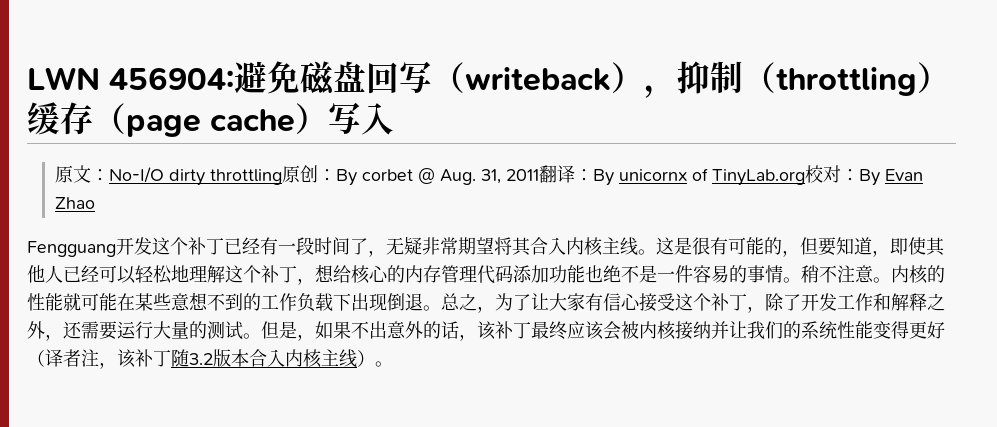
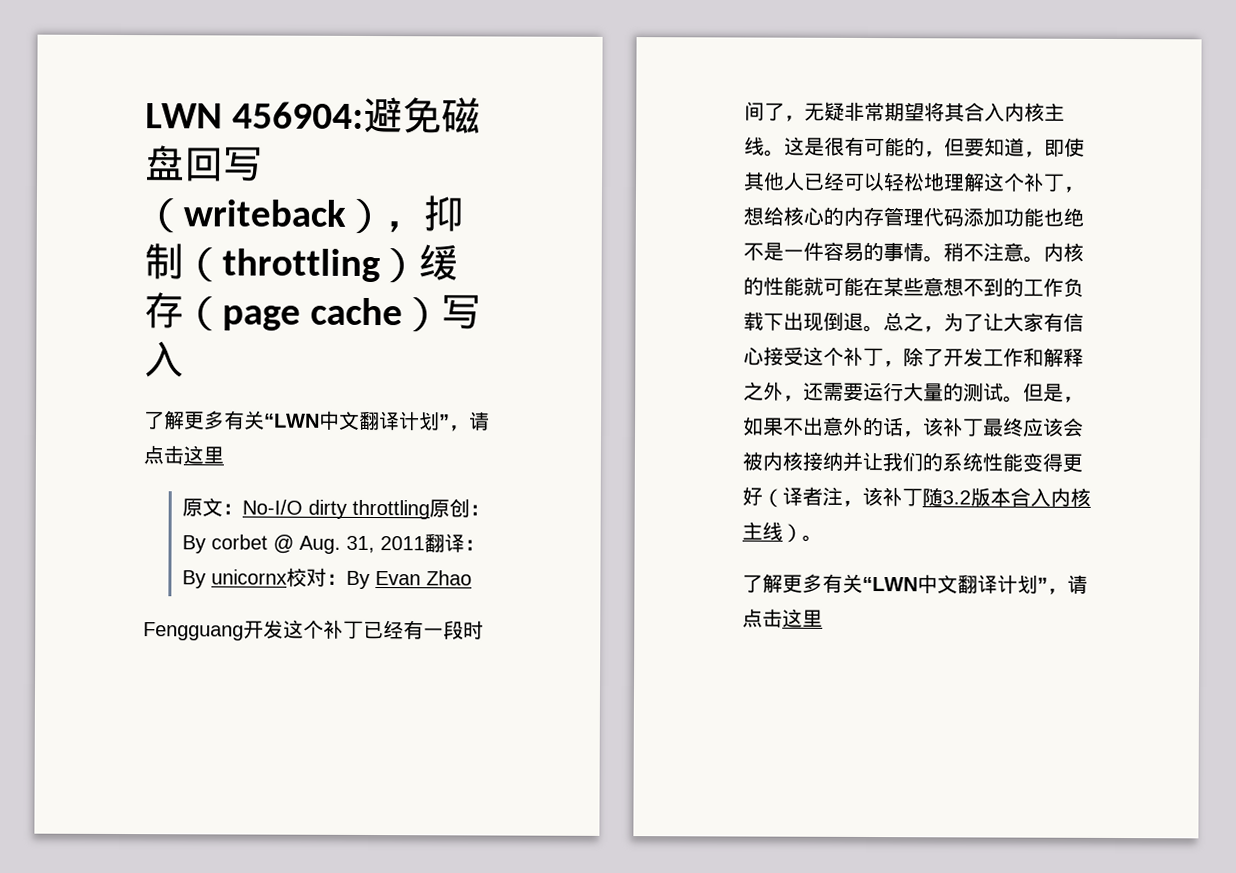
  LWN 456904:避免磁盘回写（writeback），抑制（throttling）缓存（page cache）写入
+ 了解更多有关“LWN中文翻译计划”，请点击这里
- 原文：No-I/O dirty throttling原创：By corbet @ Aug. 31, 2011翻译：By unicornx of TinyLab.org校对：By Evan Zhao
+ 原文：No-I/O dirty throttling原创：By corbet @ Aug. 31, 2011翻译：By unicornx校对：By Evan Zhao
  但是，如果不出意外的话，该补丁最终应该会被内核接纳并让我们的系统性能变得更好（译者注，该补丁随3.2版本合入内核主线）。
+ 了解更多有关“LWN中文翻译计划”，请点击这里

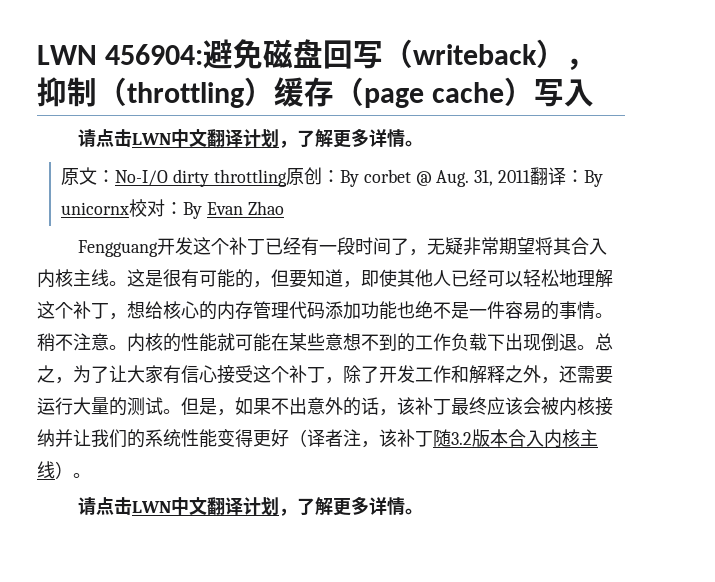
  LWN 456904:避免磁盘回写（writeback），抑制（throttling）缓存（page cache）写入
- 了解更多有关“LWN中文翻译计划”，请点击这里
+ 请点击LWN中文翻译计划，了解更多详情。
  但是，如果不出意外的话，该补丁最终应该会被内核接纳并让我们的系统性能变得更好（译者注，该补丁随3.2版本合入内核主线）。
- 了解更多有关“LWN中文翻译计划”，请点击这里
+ 请点击LWN中文翻译计划，了解更多详情。

